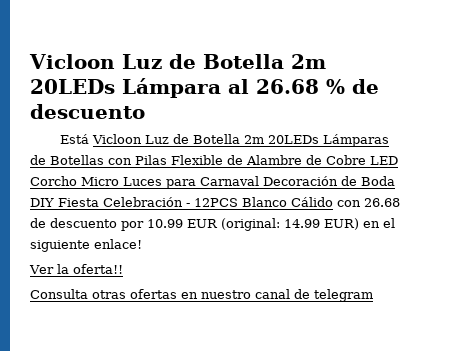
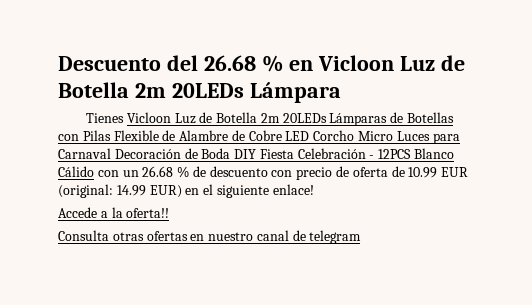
- Vicloon Luz de Botella 2m 20LEDs Lámpara al 26.68 % de descuento
- Está Vicloon Luz de Botella 2m 20LEDs Lámparas de Botellas con Pilas Flexible de Alambre de Cobre LED Corcho Micro Luces para Carnaval Decoración de Boda DIY Fiesta Celebración - 12PCS Blanco Cálido con 26.68 de descuento por 10.99 EUR (original: 14.99 EUR) en el siguiente enlace!
+ Descuento del 26.68 % en Vicloon Luz de Botella 2m 20LEDs Lámpara
+ Tienes Vicloon Luz de Botella 2m 20LEDs Lámparas de Botellas con Pilas Flexible de Alambre de Cobre LED Corcho Micro Luces para Carnaval Decoración de Boda DIY Fiesta Celebración - 12PCS Blanco Cálido con un 26.68 % de descuento con precio de oferta de 10.99 EUR (original: 14.99 EUR) en el siguiente enlace!
- Ver la oferta!!
+ Accede a la oferta!!

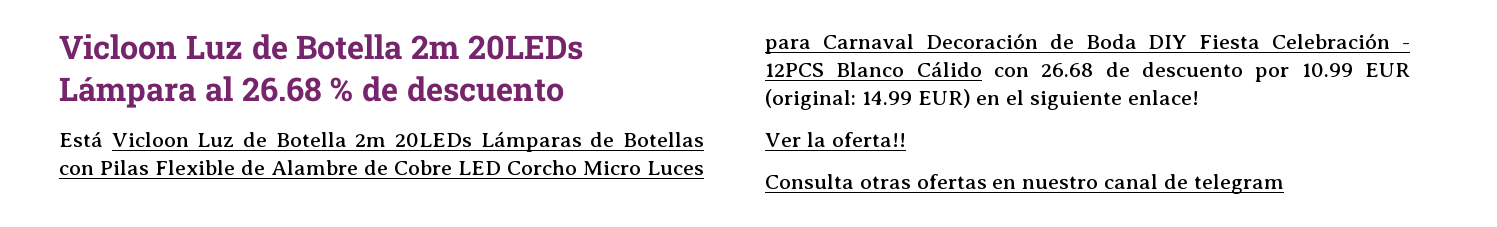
- Descuento del 26.68 % en Vicloon Luz de Botella 2m 20LEDs Lámpara
- Tienes Vicloon Luz de Botella 2m 20LEDs Lámparas de Botellas con Pilas Flexible de Alambre de Cobre LED Corcho Micro Luces para Carnaval Decoración de Boda DIY Fiesta Celebración - 12PCS Blanco Cálido con un 26.68 % de descuento con precio de oferta de 10.99 EUR (original: 14.99 EUR) en el siguiente enlace!
+ Vicloon Luz de Botella 2m 20LEDs Lámpara al 26.68 % de descuento
+ Está Vicloon Luz de Botella 2m 20LEDs Lámparas de Botellas con Pilas Flexible de Alambre de Cobre LED Corcho Micro Luces para Carnaval Decoración de Boda DIY Fiesta Celebración - 12PCS Blanco Cálido con 26.68 de descuento por 10.99 EUR (original: 14.99 EUR) en el siguiente enlace!
- Accede a la oferta!!
+ Ver la oferta!!

